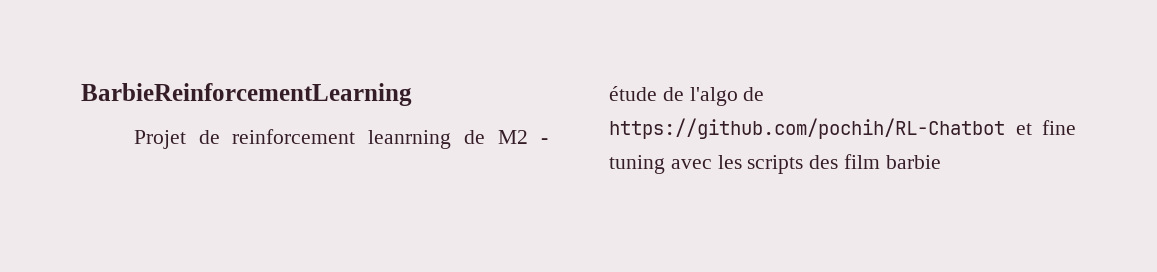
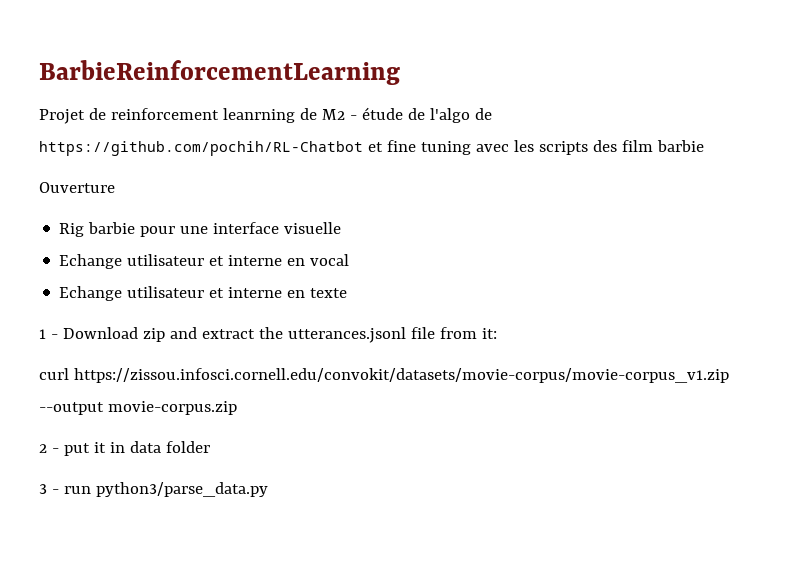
+ Ouverture
+ Rig barbie pour une interface visuelle
+ Echange utilisateur et interne en vocal
+ Echange utilisateur et interne en texte
+ 1 - Download zip and extract the utterances.jsonl file from it:
+ curl https://zissou.infosci.cornell.edu/convokit/datasets/movie-corpus/movie-corpus_v1.zip --output movie-corpus.zip
+ 2 - put it in data folder
+ 3 - run python3/parse_data.py

